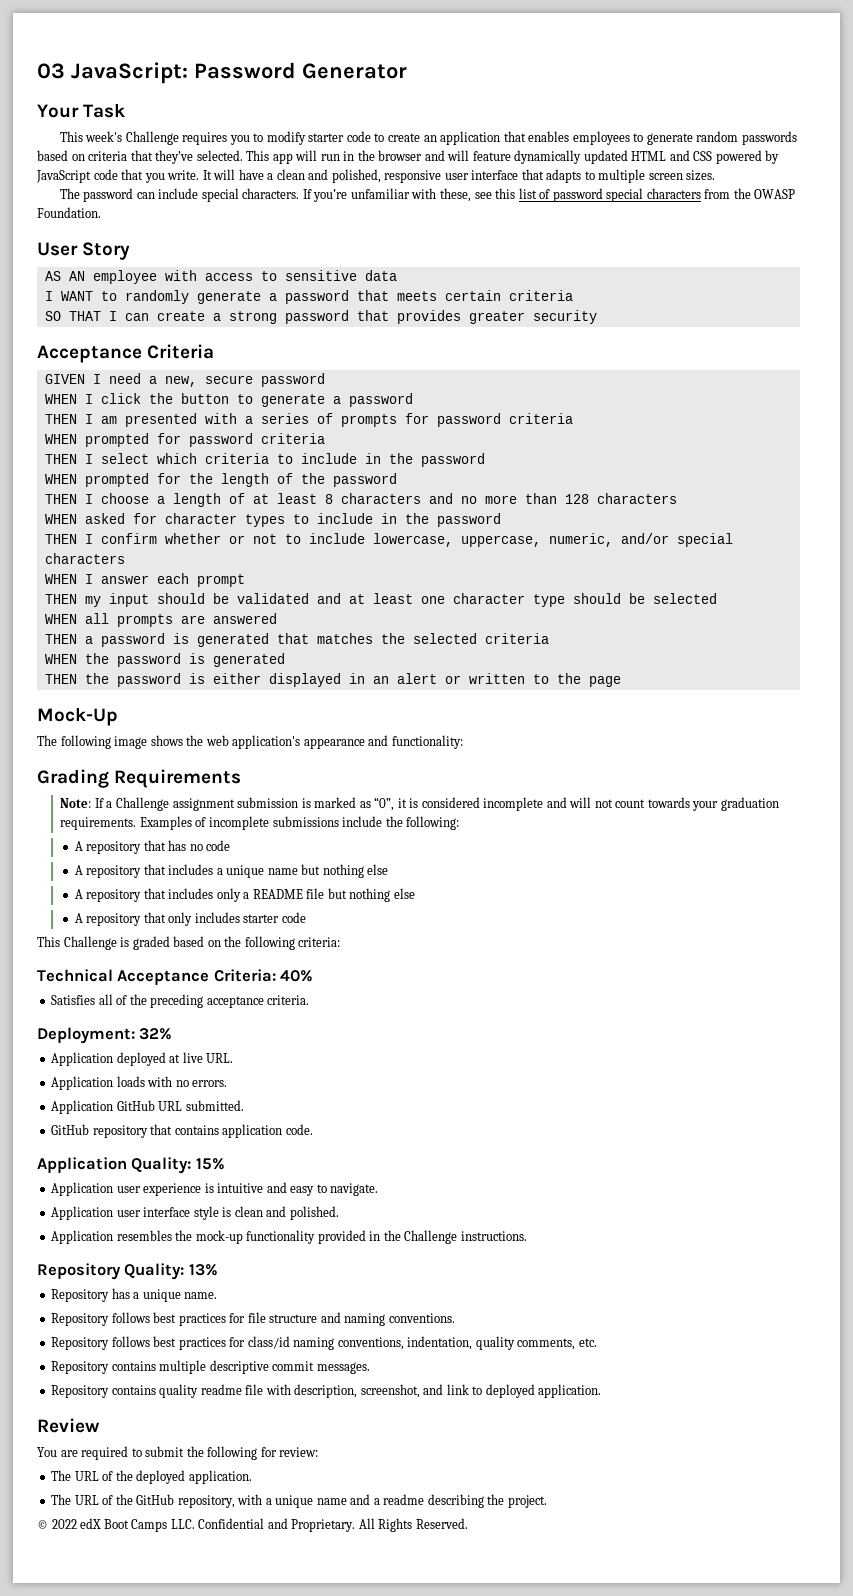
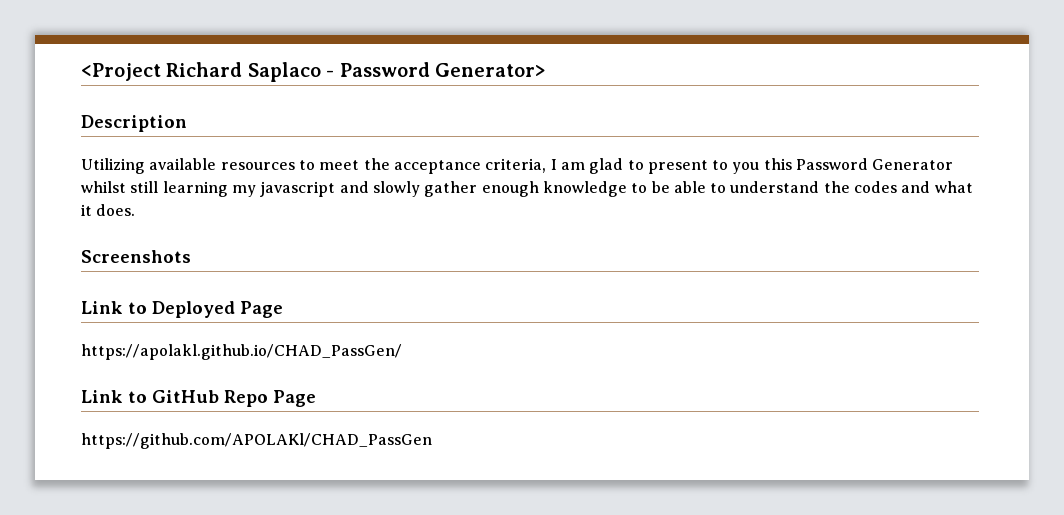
- 03 JavaScript: Password Generator
- Your Task
- This week's Challenge requires you to modify starter code to create an application that enables employees to generate random passwords based on criteria that they’ve selected. This app will run in the browser and will feature dynamically updated HTML and CSS powered by JavaScript code that you write. It will have a clean and polished, responsive user interface that adapts to multiple screen sizes.
- The password can include special characters. If you’re unfamiliar with these, see this list of password special characters from the OWASP Foundation.
- User Story
- AS AN employee with access to sensitive data
- I WANT to randomly generate a password that meets certain criteria
- SO THAT I can create a strong password that provides greater security
- Acceptance Criteria
- GIVEN I need a new, secure password
- WHEN I click the button to generate a password
- THEN I am presented with a series of prompts for password criteria
- WHEN prompted for password criteria
- THEN I select which criteria to include in the password
- WHEN prompted for the length of the password
- THEN I choose a length of at least 8 characters and no more than 128 characters
- WHEN asked for character types to include in the password
- THEN I confirm whether or not to include lowercase, uppercase, numeric, and/or special characters
- WHEN I answer each prompt
- THEN my input should be validated and at least one character type should be selected
- WHEN all prompts are answered
- THEN a password is generated that matches the selected criteria
- WHEN the password is generated
- THEN the password is either displayed in an alert or written to the page
- Mock-Up
- The following image shows the web application's appearance and functionality:
- Grading Requirements
- Note: If a Challenge assignment submission is marked as “0”, it is considered incomplete and will not count towards your graduation requirements. Examples of incomplete submissions include the following:
- A repository that has no code
- A repository that includes a unique name but nothing else
- A repository that includes only a README file but nothing else
- A repository that only includes starter code
- This Challenge is graded based on the following criteria:
- Technical Acceptance Criteria: 40%
- Satisfies all of the preceding acceptance criteria.
- Deployment: 32%
- Application deployed at live URL.
- Application loads with no errors.
- Application GitHub URL submitted.
- GitHub repository that contains application code.
- Application Quality: 15%
- Application user experience is intuitive and easy to navigate.
- Application user interface style is clean and polished.
- Application resembles the mock-up functionality provided in the Challenge instructions.
- Repository Quality: 13%
- Repository has a unique name.
- Repository follows best practices for file structure and naming conventions.
- Repository follows best practices for class/id naming conventions, indentation, quality comments, etc.
- Repository contains multiple descriptive commit messages.
- Repository contains quality readme file with description, screenshot, and link to deployed application.
- Review
- You are required to submit the following for review:
- The URL of the deployed application.
- The URL of the GitHub repository, with a unique name and a readme describing the project.
- © 2022 edX Boot Camps LLC. Confidential and Proprietary. All Rights Reserved.
+ <Project Richard Saplaco - Password Generator>
+ Description
+ Utilizing available resources to meet the acceptance criteria, I am glad to present to you this Password Generator whilst still learning my javascript and slowly gather enough knowledge to be able to understand the codes and what it does.
+ Screenshots
+ Link to Deployed Page
+ https://apolakl.github.io/CHAD_PassGen/
+ Link to GitHub Repo Page
+ https://github.com/APOLAKl/CHAD_PassGen

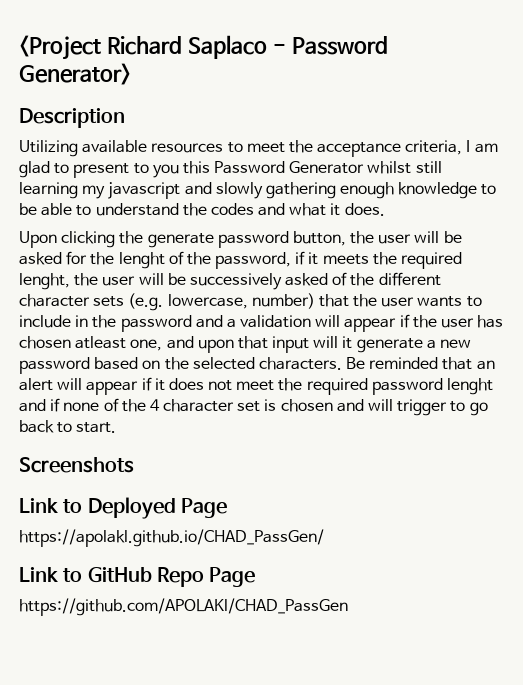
- Utilizing available resources to meet the acceptance criteria, I am glad to present to you this Password Generator whilst still learning my javascript and slowly gather enough knowledge to be able to understand the codes and what it does.
+ Utilizing available resources to meet the acceptance criteria, I am glad to present to you this Password Generator whilst still learning my javascript and slowly gathering enough knowledge to be able to understand the codes and what it does.
+ Upon clicking the generate password button, the user will be asked for the lenght of the password, if it meets the required lenght, the user will be successively asked of the different character sets (e.g. lowercase, number) that the user wants to include in the password and a validation will appear if the user has chosen atleast one, and upon that input will it generate a new password based on the selected characters. Be reminded that an alert will appear if it does not meet the required password lenght and if none of the 4 character set is chosen and will trigger to go back to start.

